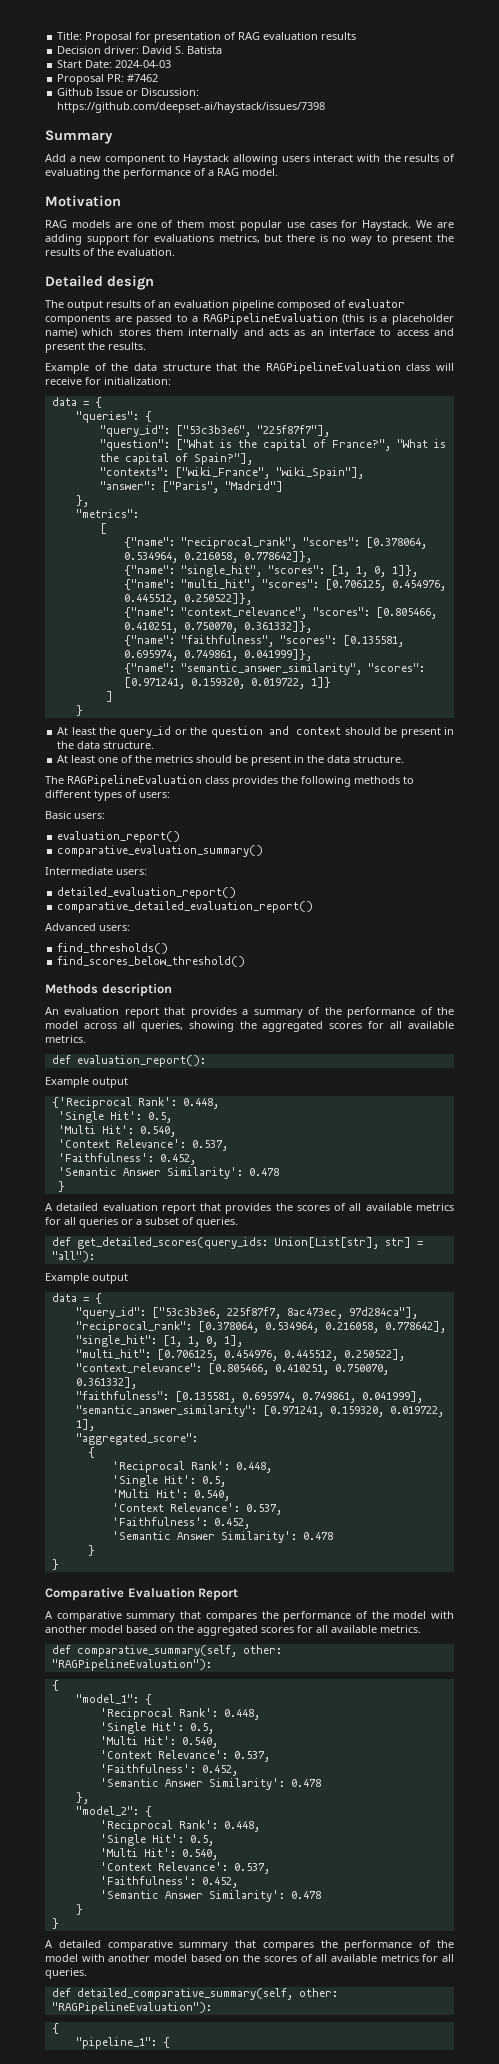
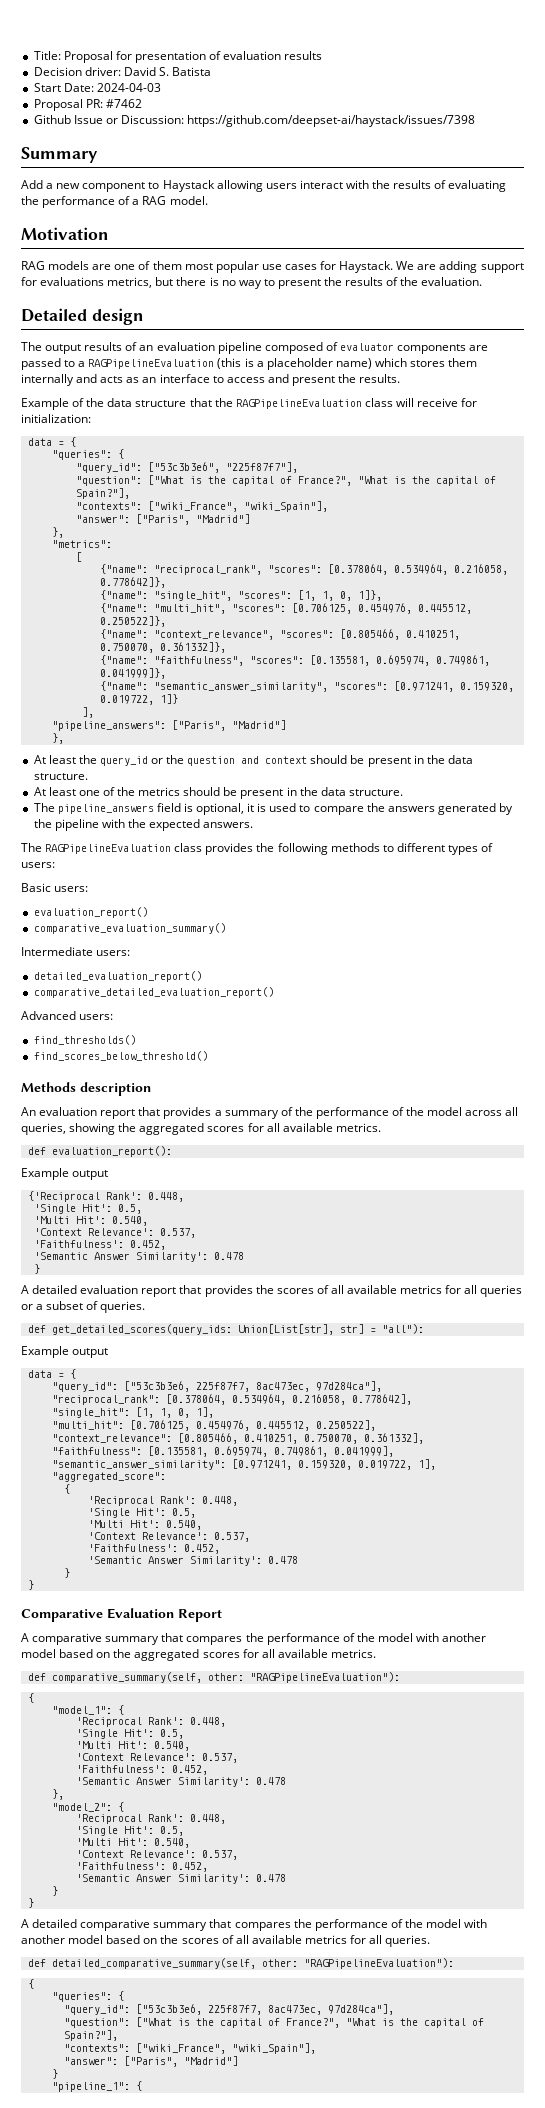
- Title: Proposal for presentation of RAG evaluation results
+ Title: Proposal for presentation of evaluation results
- ]
- }
+ ],
+ "pipeline_answers": ["Paris", "Madrid"]
+ },
+ The pipeline_answers field is optional, it is used to compare the answers generated by the pipeline with the expected answers.
  def detailed_comparative_summary(self, other: "RAGPipelineEvaluation"):
  {
+ "queries": {
+ "query_id": ["53c3b3e6, 225f87f7, 8ac473ec, 97d284ca"],
+ "question": ["What is the capital of France?", "What is the capital of Spain?"],
+ "contexts": ["wiki_France", "wiki_Spain"],
+ "answer": ["Paris", "Madrid"]
+ }

